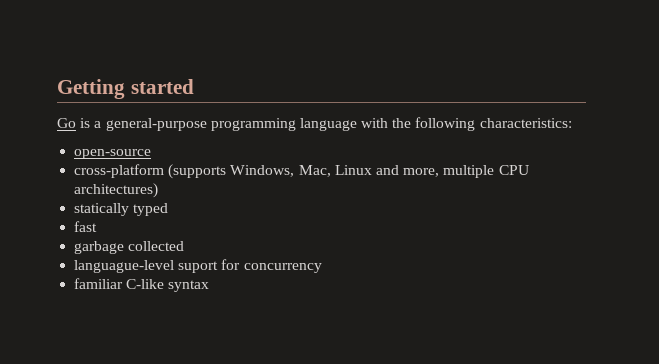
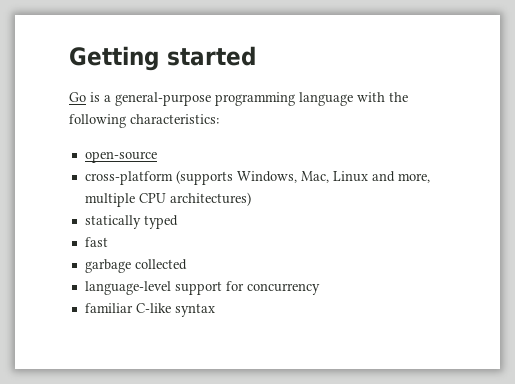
- languague-level suport for concurrency
+ language-level support for concurrency

